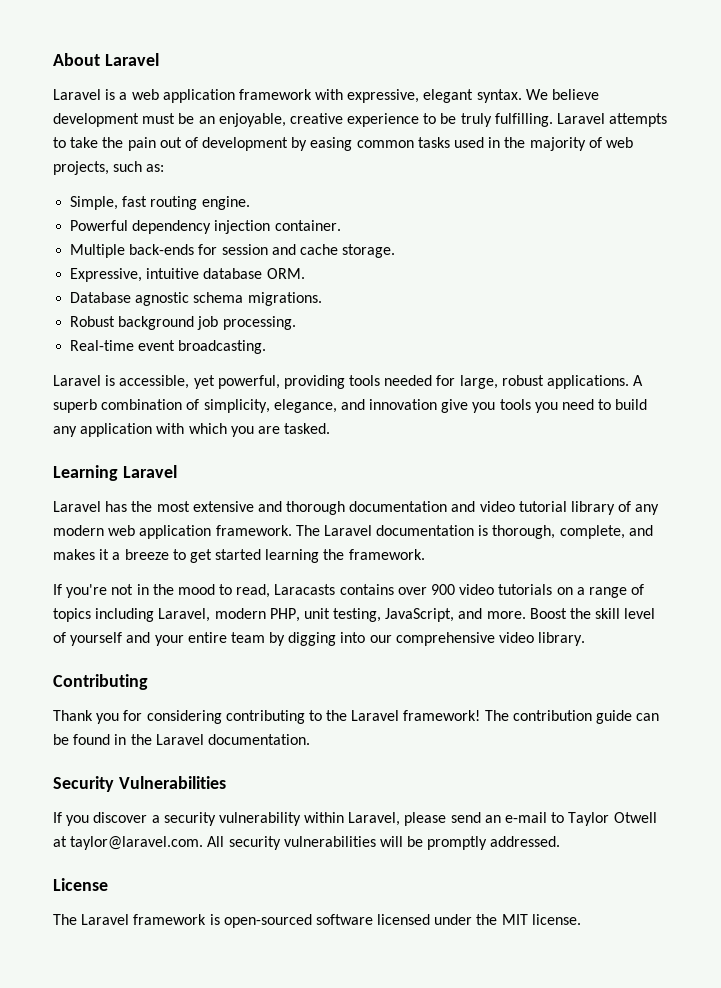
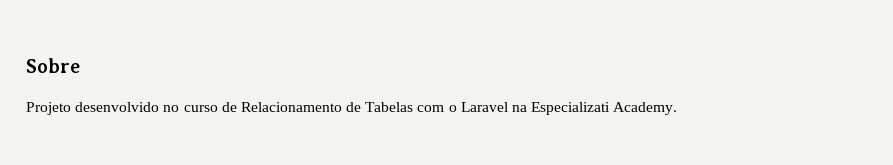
- About Laravel
- Laravel is a web application framework with expressive, elegant syntax. We believe development must be an enjoyable, creative experience to be truly fulfilling. Laravel attempts to take the pain out of development by easing common tasks used in the majority of web projects, such as:
- Simple, fast routing engine.
- Powerful dependency injection container.
- Multiple back-ends for session and cache storage.
- Expressive, intuitive database ORM.
- Database agnostic schema migrations.
- Robust background job processing.
- Real-time event broadcasting.
- Laravel is accessible, yet powerful, providing tools needed for large, robust applications. A superb combination of simplicity, elegance, and innovation give you tools you need to build any application with which you are tasked.
- Learning Laravel
- Laravel has the most extensive and thorough documentation and video tutorial library of any modern web application framework. The Laravel documentation is thorough, complete, and makes it a breeze to get started learning the framework.
- If you're not in the mood to read, Laracasts contains over 900 video tutorials on a range of topics including Laravel, modern PHP, unit testing, JavaScript, and more. Boost the skill level of yourself and your entire team by digging into our comprehensive video library.
- Contributing
- Thank you for considering contributing to the Laravel framework! The contribution guide can be found in the Laravel documentation.
- Security Vulnerabilities
- If you discover a security vulnerability within Laravel, please send an e-mail to Taylor Otwell at taylor@laravel.com. All security vulnerabilities will be promptly addressed.
- License
- The Laravel framework is open-sourced software licensed under the MIT license.
+ Sobre
+ Projeto desenvolvido no curso de Relacionamento de Tabelas com o Laravel na Especializati Academy.

